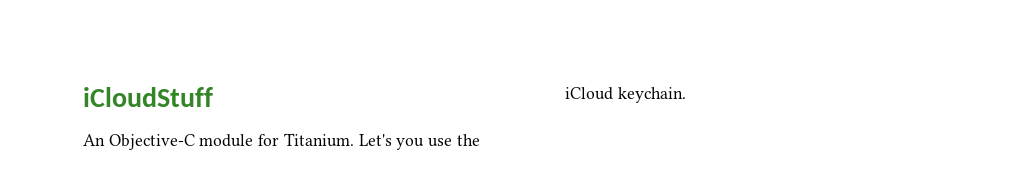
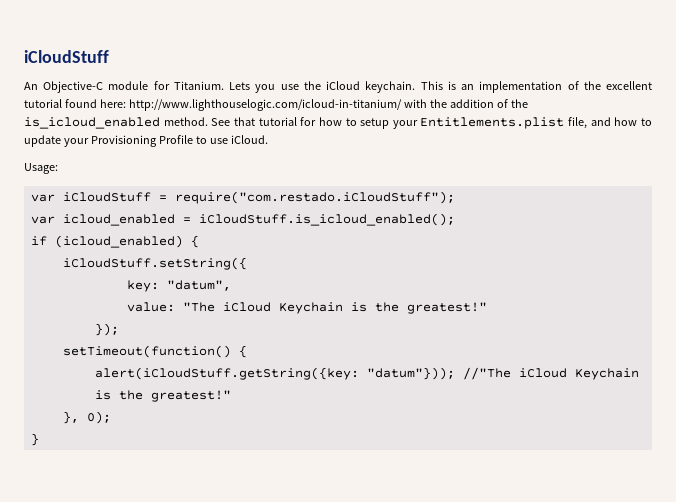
- Let's you use the iCloud keychain.
+ Lets you use the iCloud keychain.
+ This is an implementation of the excellent tutorial found here: http://www.lighthouselogic.com/icloud-in-titanium/ with the addition of the is_icloud_enabled method. See that tutorial for how to setup your Entitlements.plist file, and how to update your Provisioning Profile to use iCloud.
+ Usage:
+ var iCloudStuff = require("com.restado.iCloudStuff");
+ var icloud_enabled = iCloudStuff.is_icloud_enabled();
+ if (icloud_enabled) {
+ iCloudStuff.setString({
+ key: "datum",
+ value: "The iCloud Keychain is the greatest!"
+ });
+ setTimeout(function() {
+ alert(iCloudStuff.getString({key: "datum"})); //"The iCloud Keychain is the greatest!"
+ }, 0);
+ }

